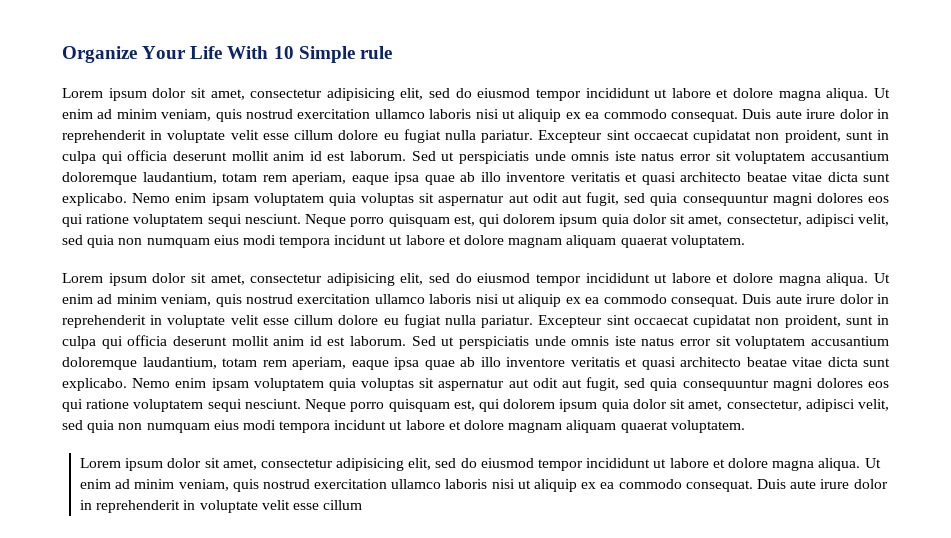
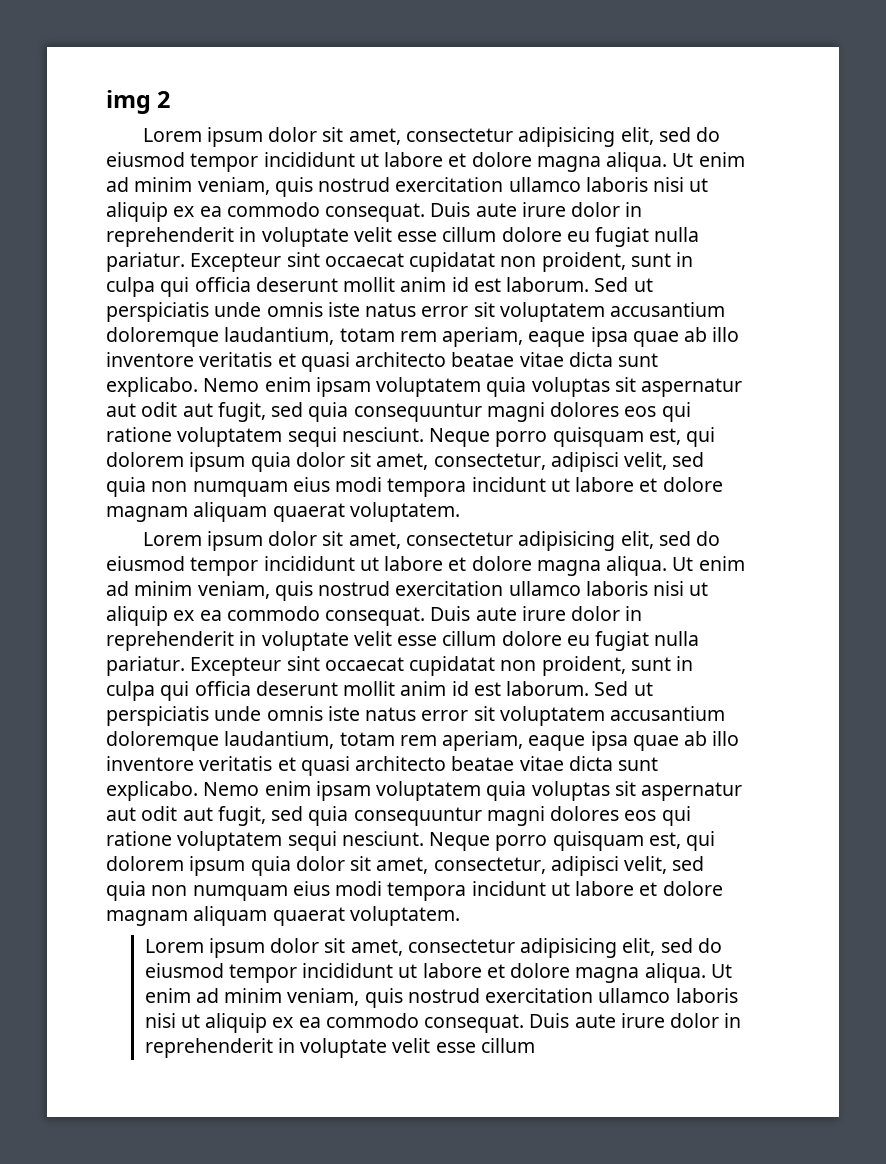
- Organize Your Life With 10 Simple rule
+ img 2

